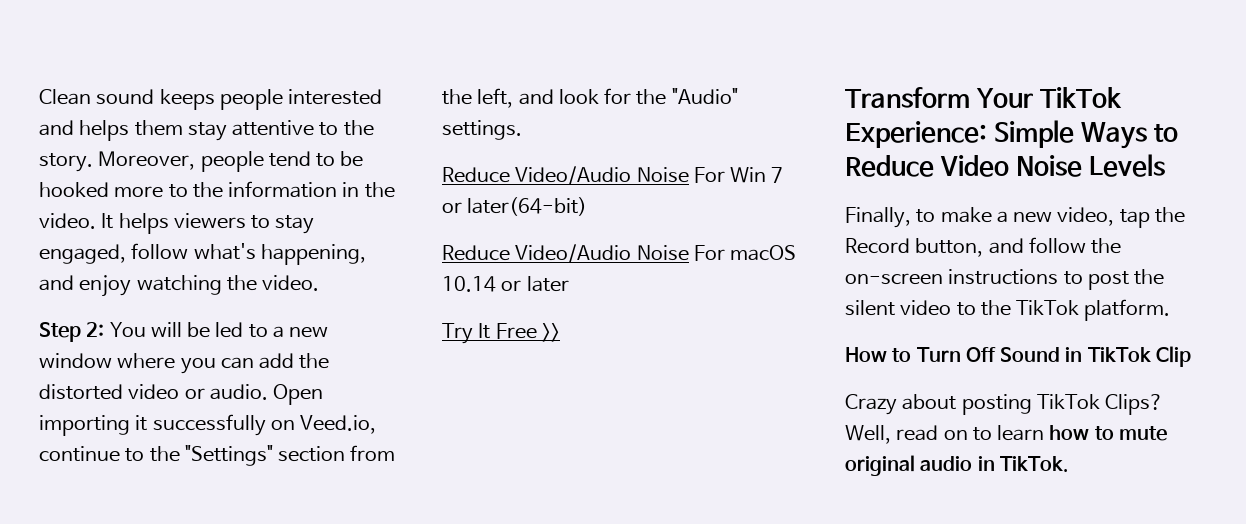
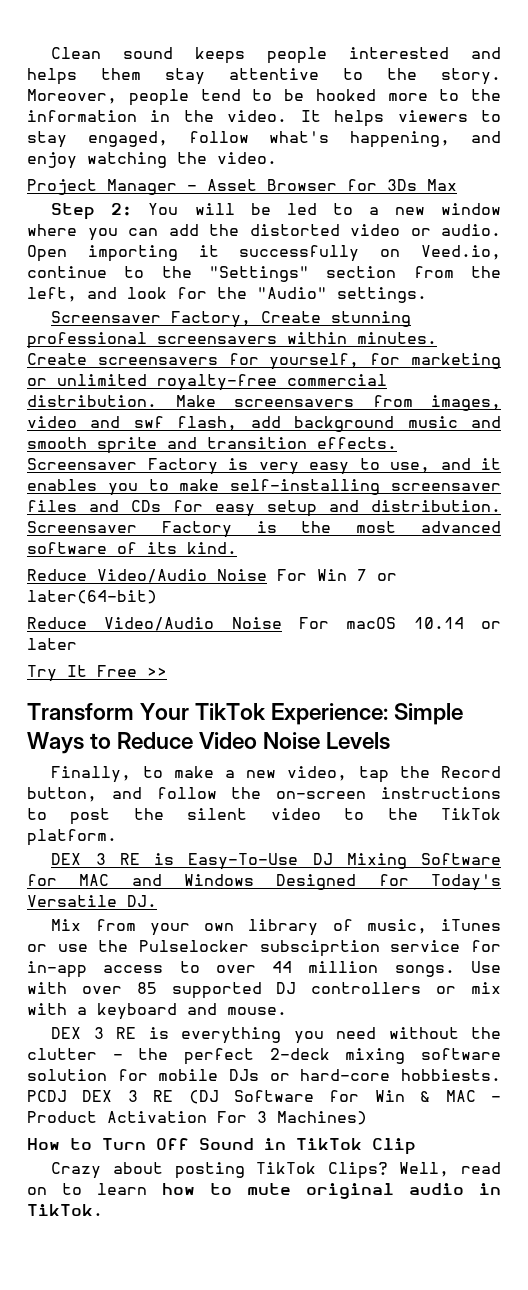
+ Project Manager - Asset Browser for 3Ds Max
+ Screensaver Factory, Create stunning professional screensavers within minutes. Create screensavers for yourself, for marketing or unlimited royalty-free commercial distribution. Make screensavers from images, video and swf flash, add background music and smooth sprite and transition effects. Screensaver Factory is very easy to use, and it enables you to make self-installing screensaver files and CDs for easy setup and distribution. Screensaver Factory is the most advanced software of its kind.
+ DEX 3 RE is Easy-To-Use DJ Mixing Software for MAC and Windows Designed for Today's Versatile DJ.
+ Mix from your own library of music, iTunes or use the Pulselocker subsciprtion service for in-app access to over 44 million songs. Use with over 85 supported DJ controllers or mix with a keyboard and mouse.
+ DEX 3 RE is everything you need without the clutter - the perfect 2-deck mixing software solution for mobile DJs or hard-core hobbiests. PCDJ DEX 3 RE (DJ Software for Win & MAC - Product Activation For 3 Machines)

